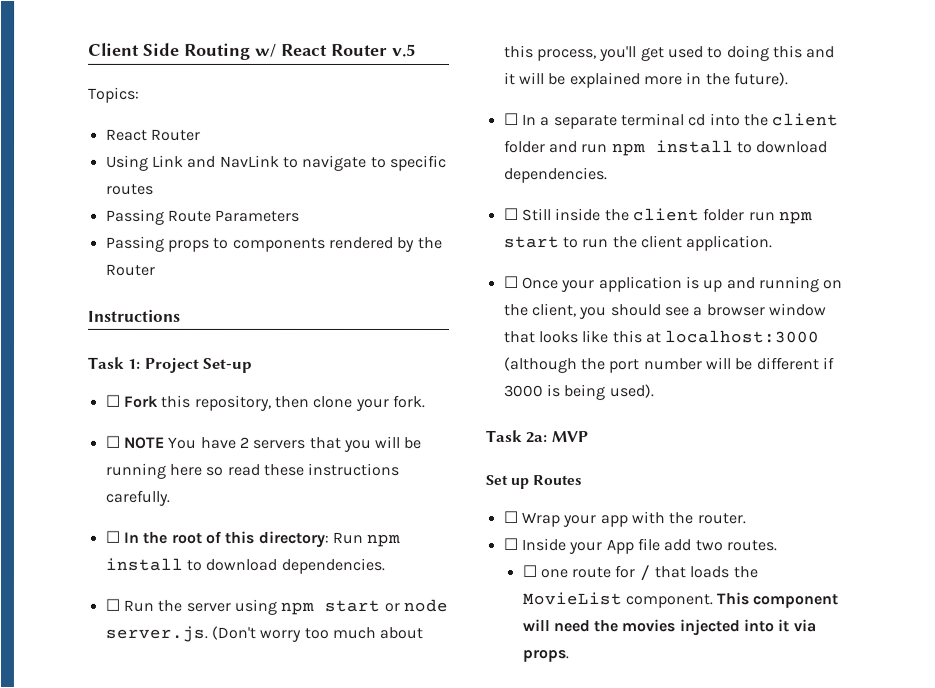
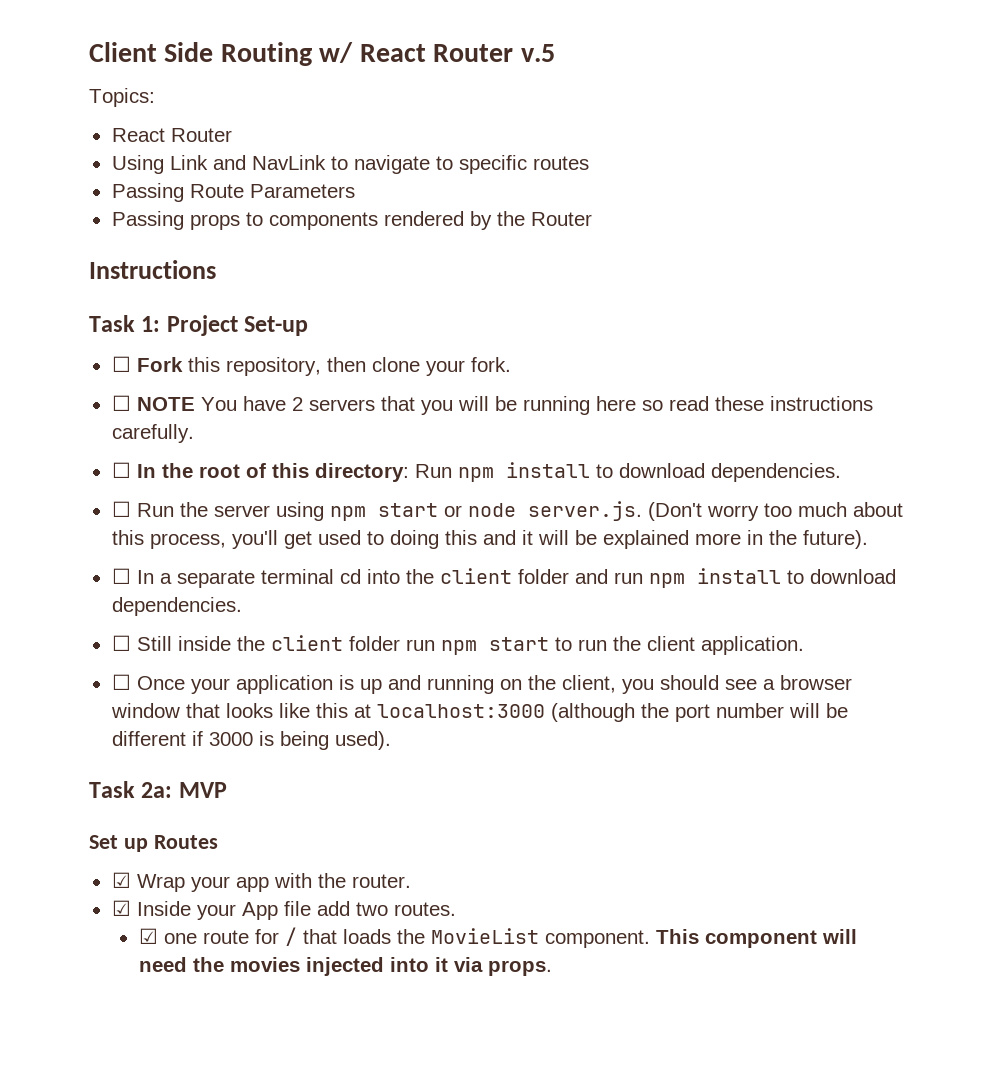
- ☐ Wrap your app with the router.
+ ☑ Wrap your app with the router.
- ☐ Inside your App file add two routes.
+ ☑ Inside your App file add two routes.
- ☐ one route for / that loads the MovieList component.
+ ☑ one route for / that loads the MovieList component.

